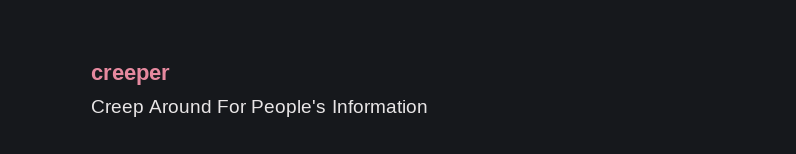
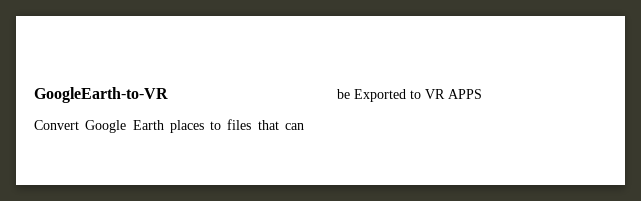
- creeper
- Creep Around For People's Information
+ GoogleEarth-to-VR
+ Convert Google Earth places to files that can be Exported to VR APPS

